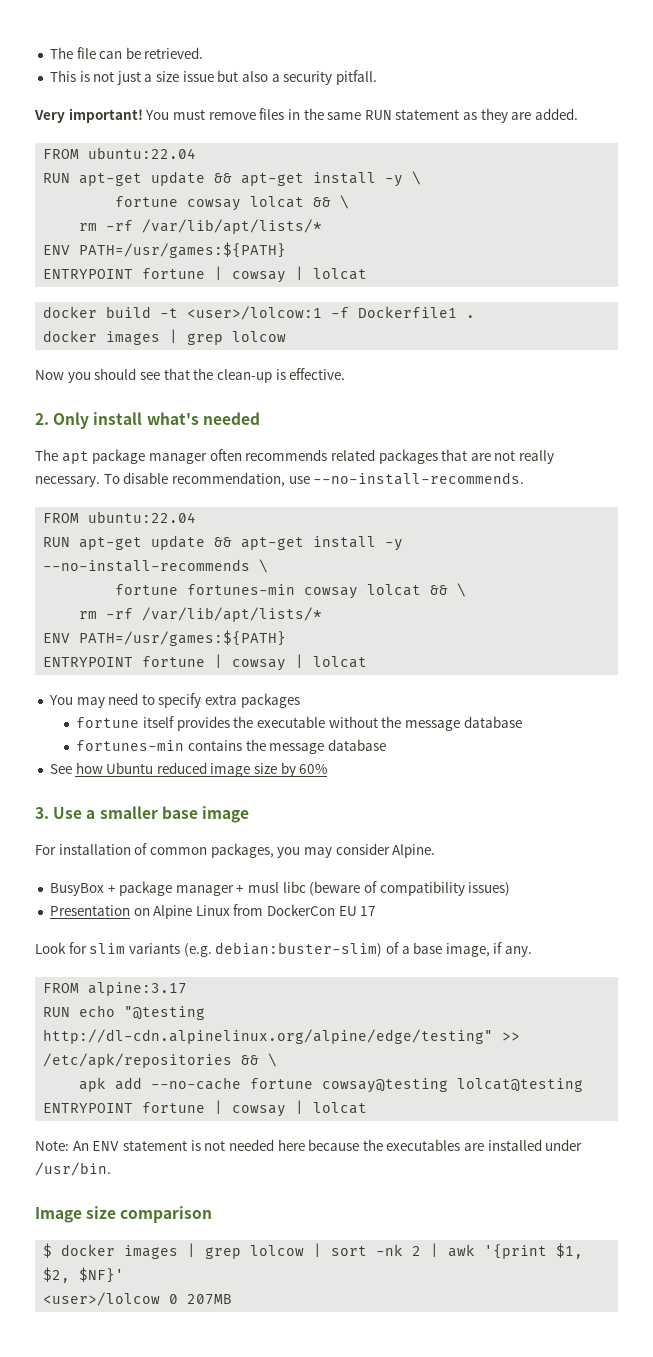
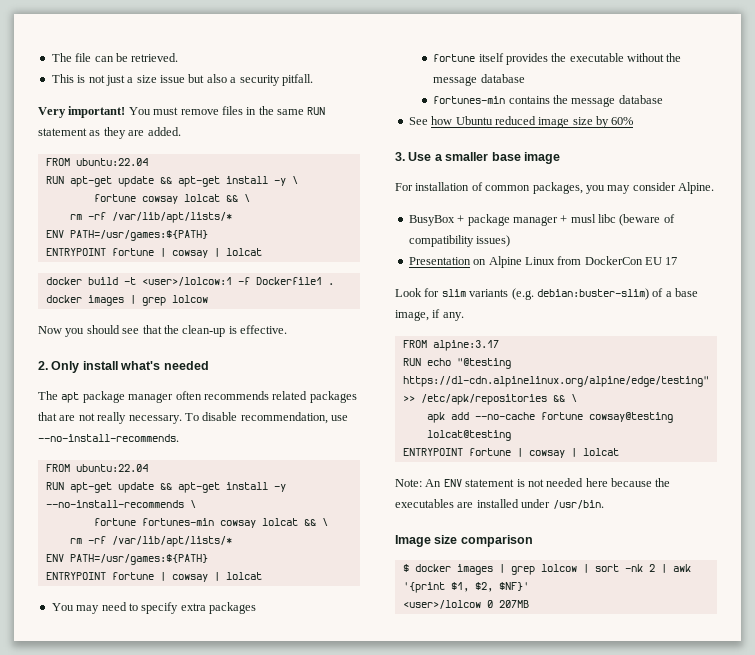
- RUN echo "@testing http://dl-cdn.alpinelinux.org/alpine/edge/testing" >> /etc/apk/repositories && \
+ RUN echo "@testing https://dl-cdn.alpinelinux.org/alpine/edge/testing" >> /etc/apk/repositories && \

